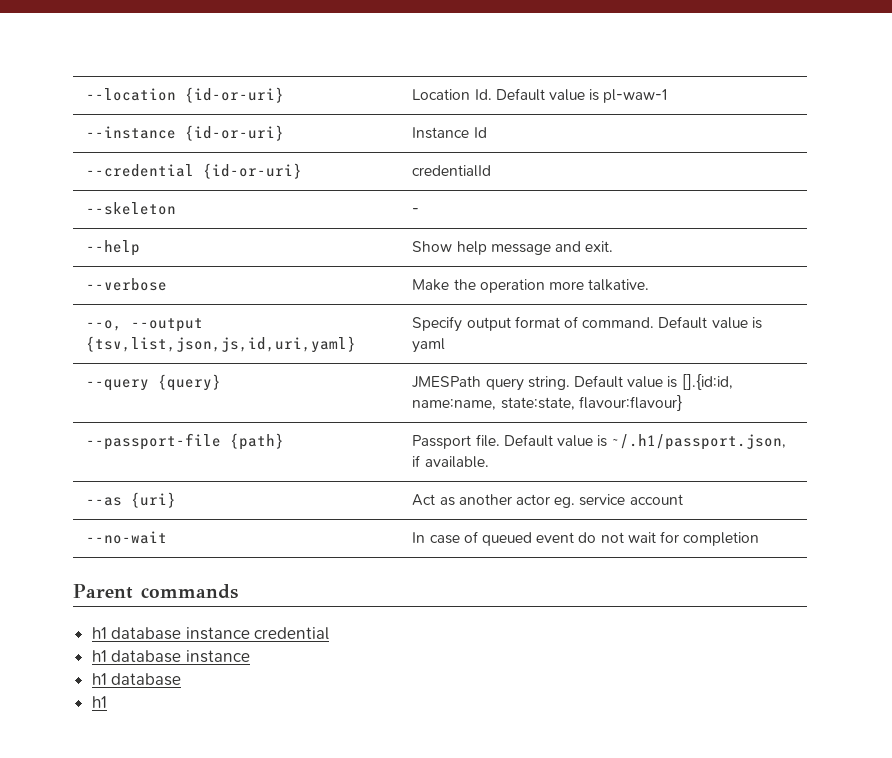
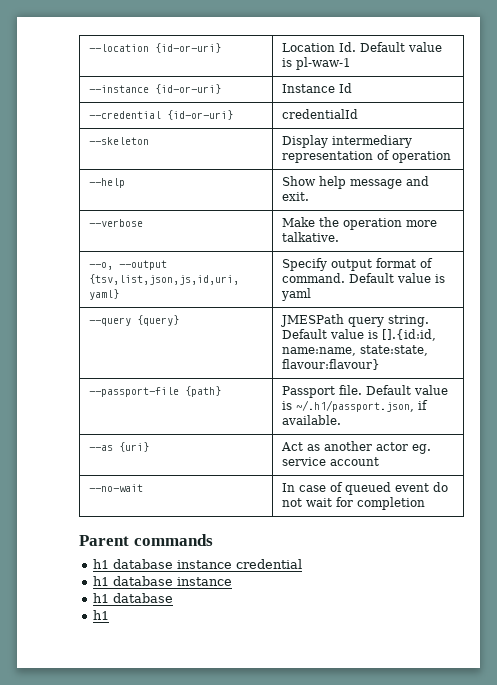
- --skeleton | -
+ --skeleton | Display intermediary representation of operation

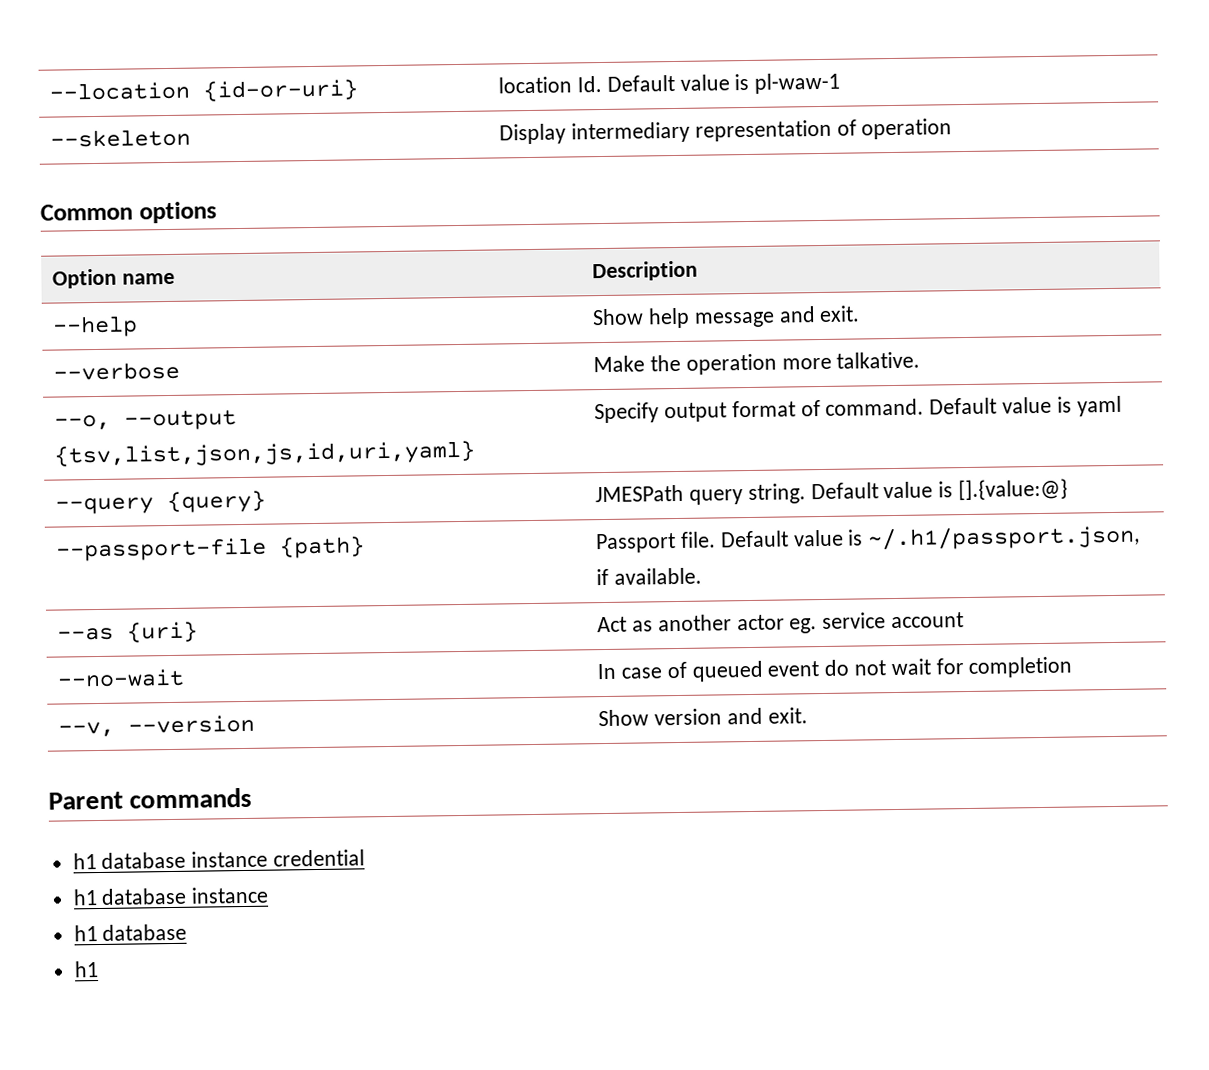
- --location {id-or-uri} | Location Id. Default value is pl-waw-1
+ --location {id-or-uri} | location Id. Default value is pl-waw-1
- --instance {id-or-uri} | Instance Id
- --credential {id-or-uri} | credentialId
+ Common options
+ Option name | Description
- --query {query} | JMESPath query string. Default value is [].{id:id, name:name, state:state, flavour:flavour}
+ --query {query} | JMESPath query string. Default value is [].{value:@}
+ --v, --version | Show version and exit.

